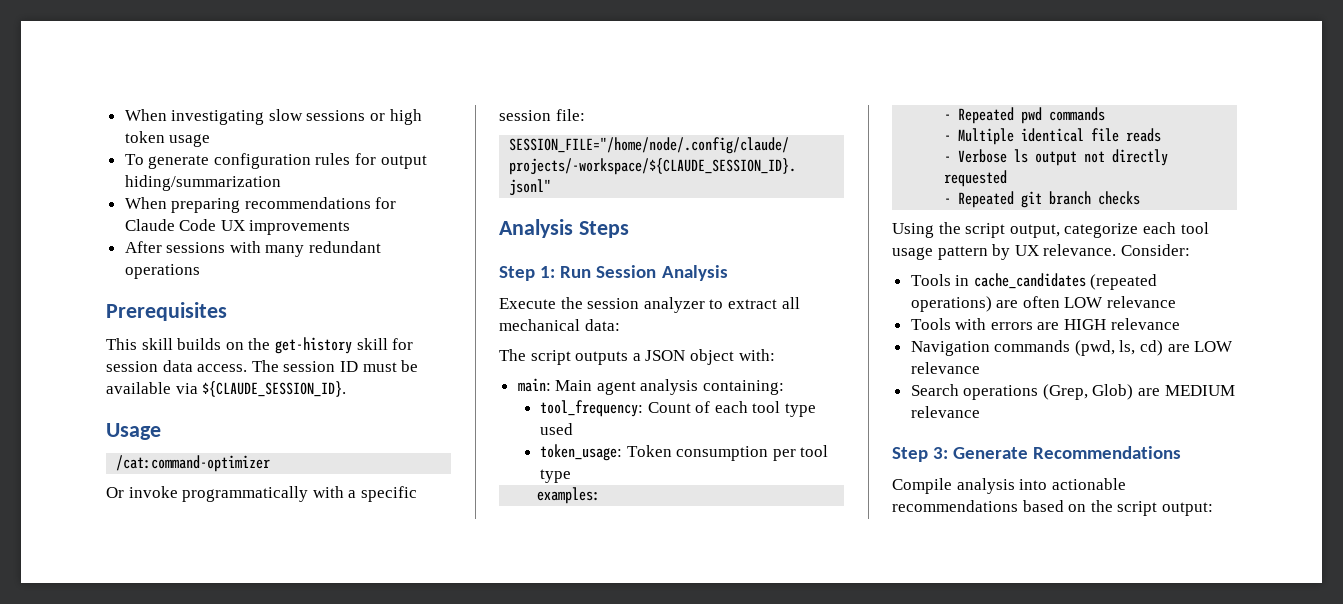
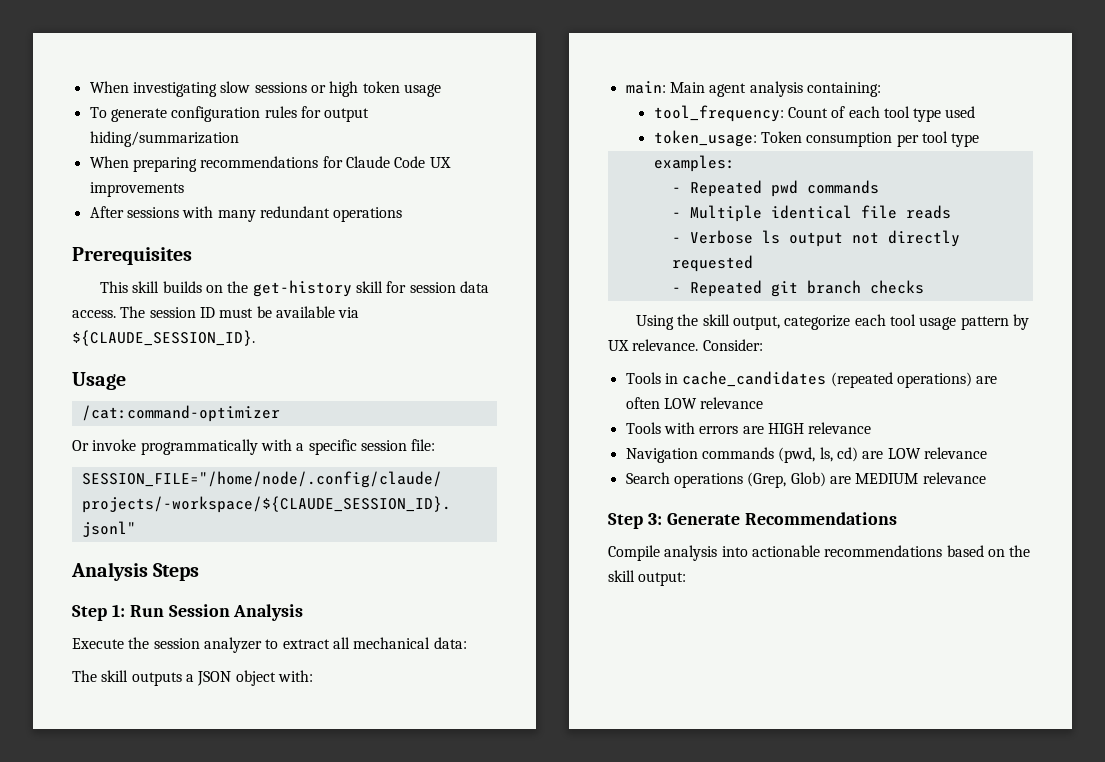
- The script outputs a JSON object with:
+ The skill outputs a JSON object with:
- Using the script output, categorize each tool usage pattern by UX relevance.
+ Using the skill output, categorize each tool usage pattern by UX relevance.
- Compile analysis into actionable recommendations based on the script output:
+ Compile analysis into actionable recommendations based on the skill output:

